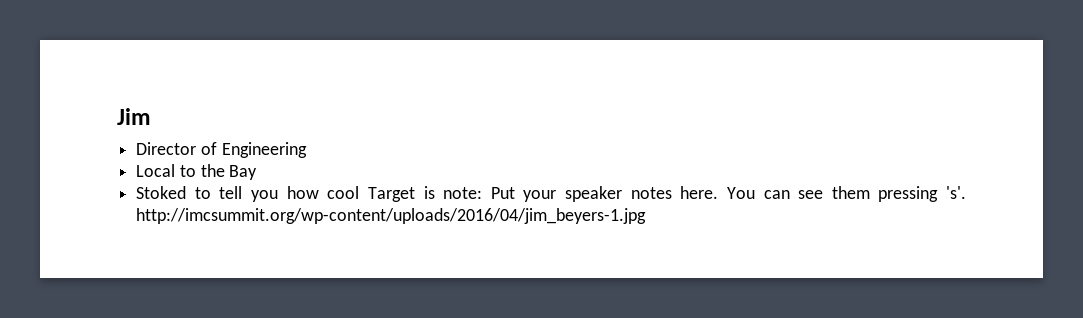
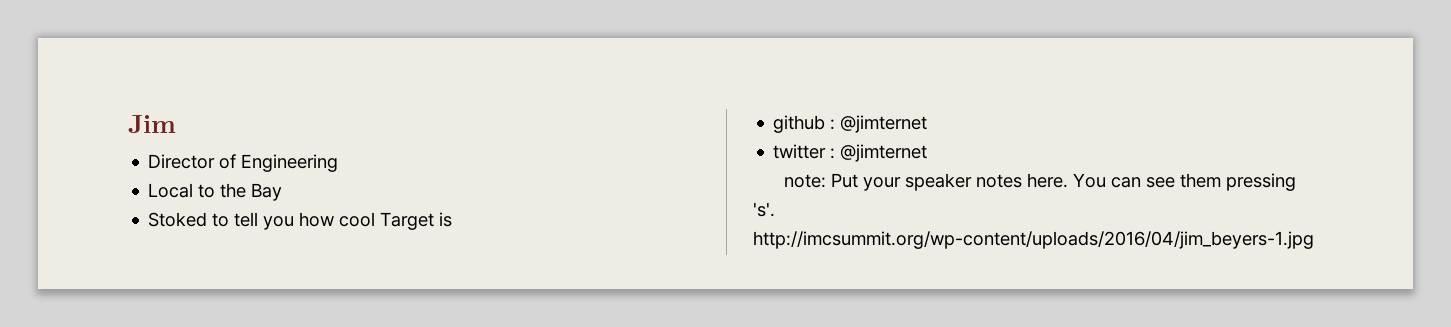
- Stoked to tell you how cool Target is note: Put your speaker notes here.
+ Stoked to tell you how cool Target is
+ github : @jimternet
+ twitter : @jimternet
+ note: Put your speaker notes here.

